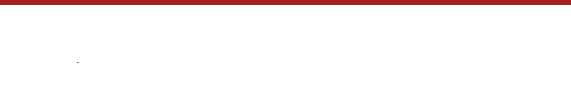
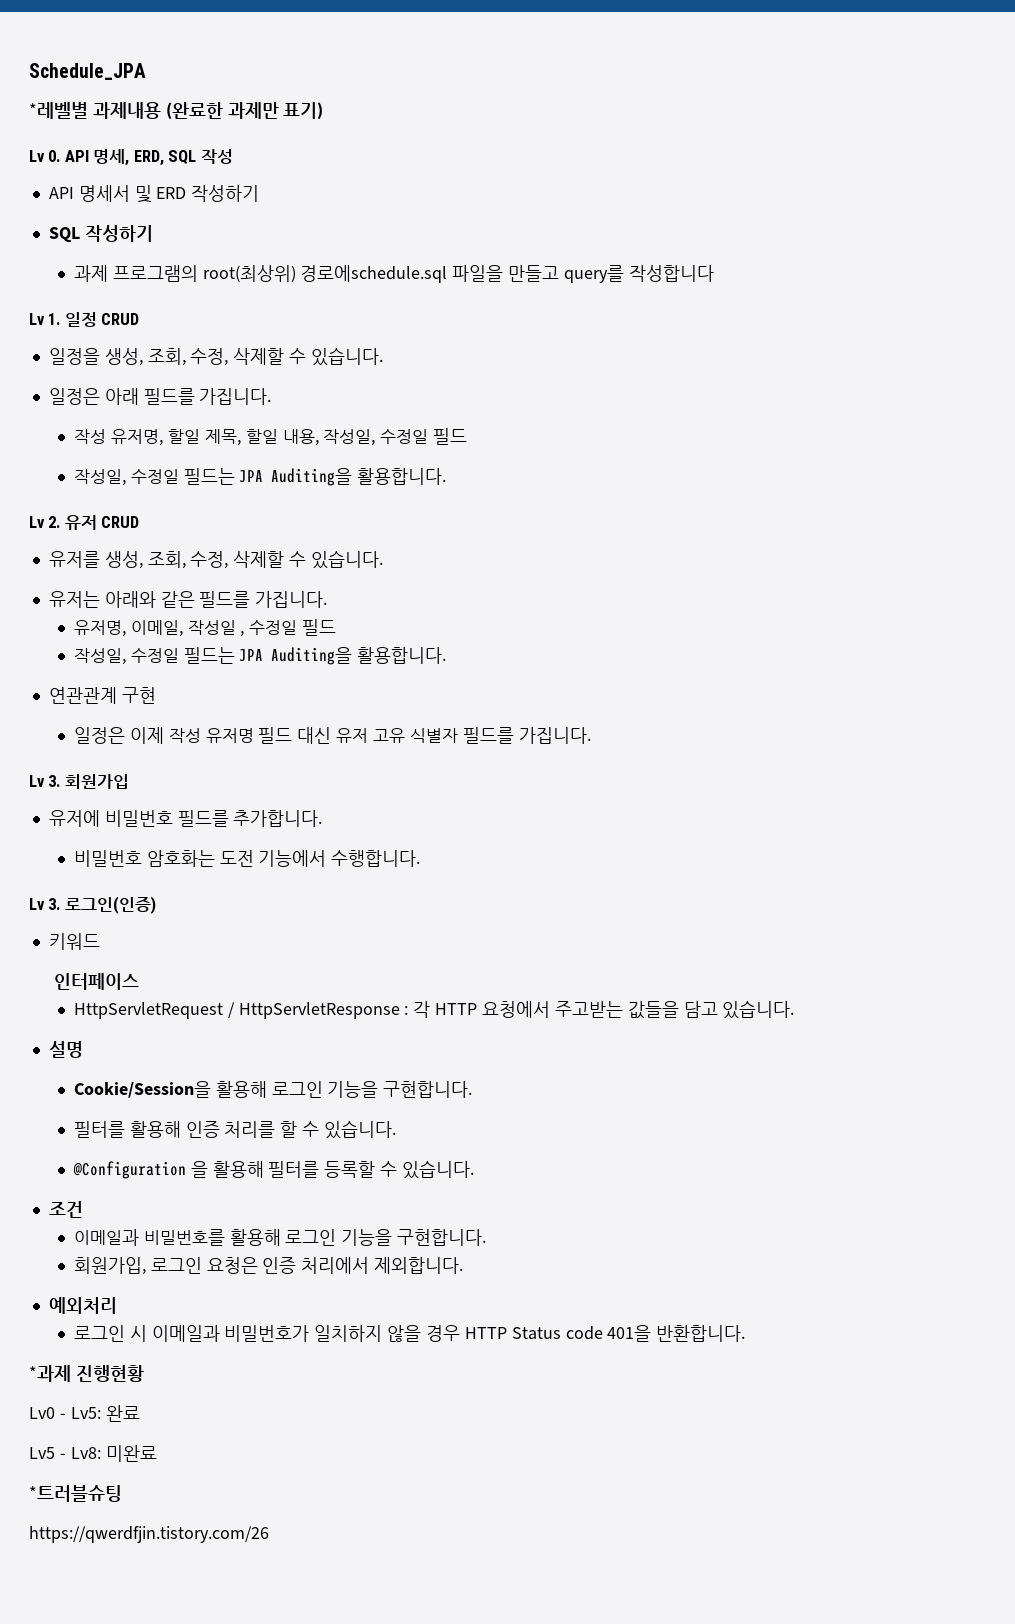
- .
+ Schedule_JPA
+ *레벨별 과제내용 (완료한 과제만 표기)
+ Lv 0. API 명세, ERD, SQL 작성
+ API 명세서 및 ERD 작성하기
+ SQL 작성하기
+ 과제 프로그램의 root(최상위) 경로에schedule.sql 파일을 만들고 query를 작성합니다
+ Lv 1. 일정 CRUD
+ 일정을 생성, 조회, 수정, 삭제할 수 있습니다.
+ 일정은 아래 필드를 가집니다.
+ 작성 유저명, 할일 제목, 할일 내용, 작성일, 수정일 필드
+ 작성일, 수정일 필드는 JPA Auditing을 활용합니다.
+ Lv 2. 유저 CRUD
+ 유저를 생성, 조회, 수정, 삭제할 수 있습니다.
+ 유저는 아래와 같은 필드를 가집니다.
+ 유저명, 이메일, 작성일 , 수정일 필드
+ 작성일, 수정일 필드는 JPA Auditing을 활용합니다.
+ 연관관계 구현
+ 일정은 이제 작성 유저명 필드 대신 유저 고유 식별자 필드를 가집니다.
+ Lv 3. 회원가입
+ 유저에 비밀번호 필드를 추가합니다.
+ 비밀번호 암호화는 도전 기능에서 수행합니다.
+ Lv 3. 로그인(인증)
+ 키워드
+ 인터페이스
+ HttpServletRequest / HttpServletResponse : 각 HTTP 요청에서 주고받는 값들을 담고 있습니다.
+ 설명
+ Cookie/Session을 활용해 로그인 기능을 구현합니다.
+ 필터를 활용해 인증 처리를 할 수 있습니다.
+ @Configuration 을 활용해 필터를 등록할 수 있습니다.
+ 조건
+ 이메일과 비밀번호를 활용해 로그인 기능을 구현합니다.
+ 회원가입, 로그인 요청은 인증 처리에서 제외합니다.
+ 예외처리
+ 로그인 시 이메일과 비밀번호가 일치하지 않을 경우 HTTP Status code 401을 반환합니다.
+ *과제 진행현황
+ Lv0 - Lv5: 완료
+ Lv5 - Lv8: 미완료
+ *트러블슈팅
+ https://qwerdfjin.tistory.com/26

